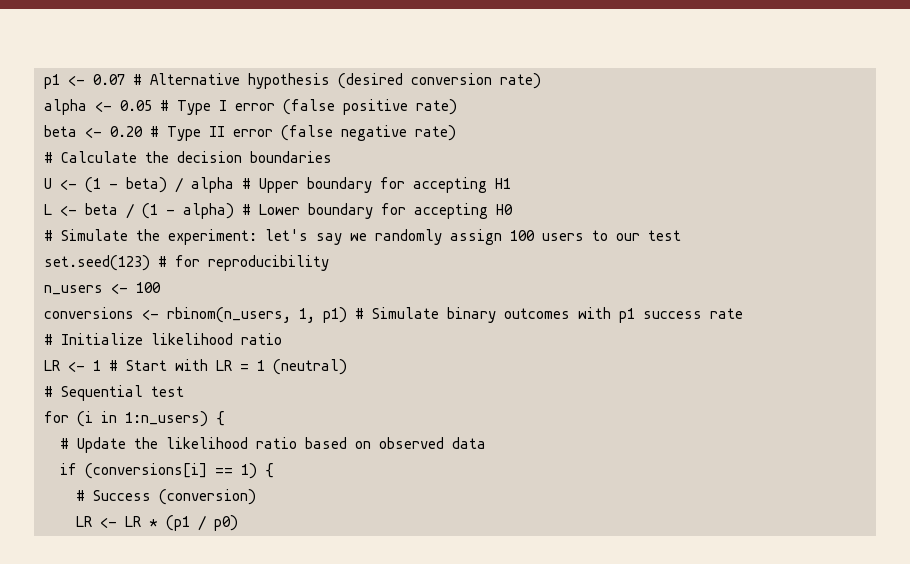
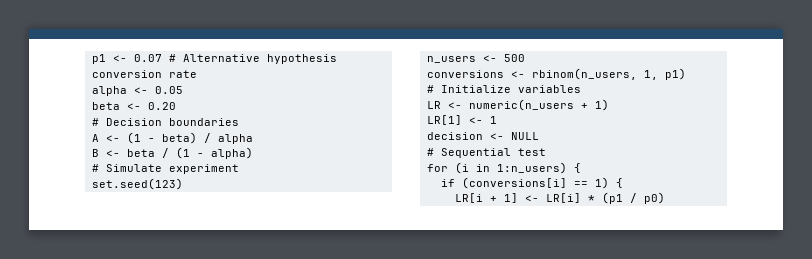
- p1 <- 0.07 # Alternative hypothesis (desired conversion rate)
+ p1 <- 0.07 # Alternative hypothesis conversion rate
- alpha <- 0.05 # Type I error (false positive rate)
- beta <- 0.20 # Type II error (false negative rate)
- # Calculate the decision boundaries
+ alpha <- 0.05
+ beta <- 0.20
+ # Decision boundaries
- U <- (1 - beta) / alpha # Upper boundary for accepting H1
- L <- beta / (1 - alpha) # Lower boundary for accepting H0
- # Simulate the experiment: let's say we randomly assign 100 users to our test
- set.seed(123) # for reproducibility
+ A <- (1 - beta) / alpha
+ B <- beta / (1 - alpha)
+ # Simulate experiment
+ set.seed(123)
- n_users <- 100
+ n_users <- 500
- conversions <- rbinom(n_users, 1, p1) # Simulate binary outcomes with p1 success rate
+ conversions <- rbinom(n_users, 1, p1)
- # Initialize likelihood ratio
- LR <- 1 # Start with LR = 1 (neutral)
+ # Initialize variables
+ LR <- numeric(n_users + 1)
+ LR[1] <- 1
+ decision <- NULL
- # Update the likelihood ratio based on observed data
- # Success (conversion)
- LR <- LR * (p1 / p0)
+ LR[i + 1] <- LR[i] * (p1 / p0)

